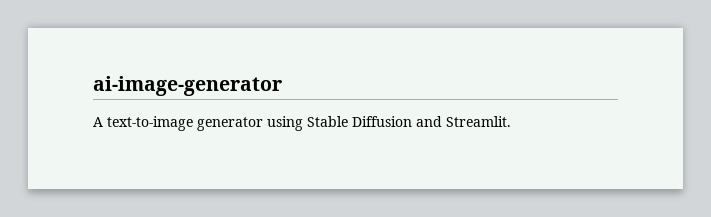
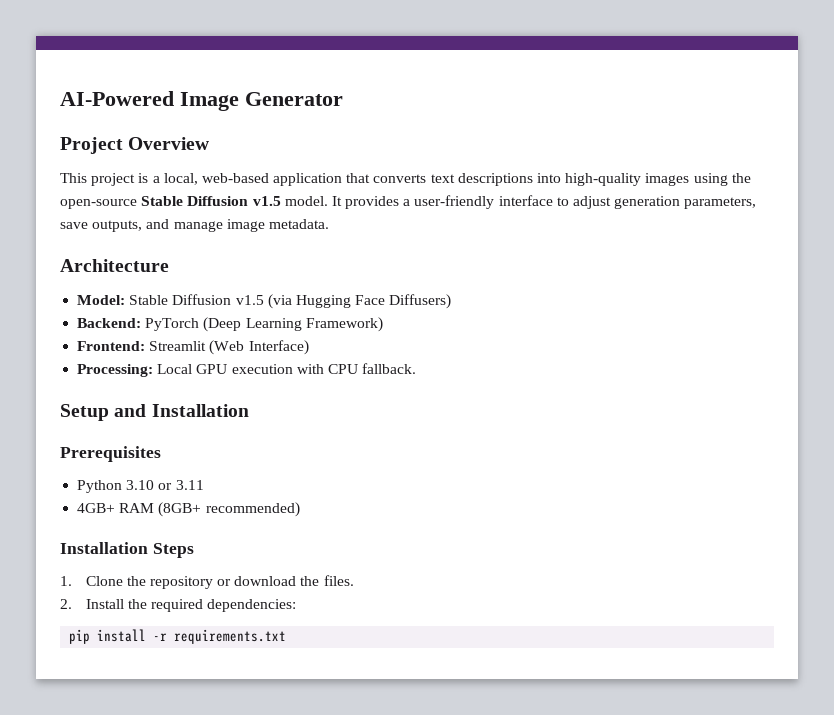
- ai-image-generator
- A text-to-image generator using Stable Diffusion and Streamlit.
+ AI-Powered Image Generator
+ Project Overview
+ This project is a local, web-based application that converts text descriptions into high-quality images using the open-source Stable Diffusion v1.5 model. It provides a user-friendly interface to adjust generation parameters, save outputs, and manage image metadata.
+ Architecture
+ Model: Stable Diffusion v1.5 (via Hugging Face Diffusers)
+ Backend: PyTorch (Deep Learning Framework)
+ Frontend: Streamlit (Web Interface)
+ Processing: Local GPU execution with CPU fallback.
+ Setup and Installation
+ Prerequisites
+ Python 3.10 or 3.11
+ 4GB+ RAM (8GB+ recommended)
+ Installation Steps
+ 1. Clone the repository or download the files.
+ 2. Install the required dependencies:
+ pip install -r requirements.txt

